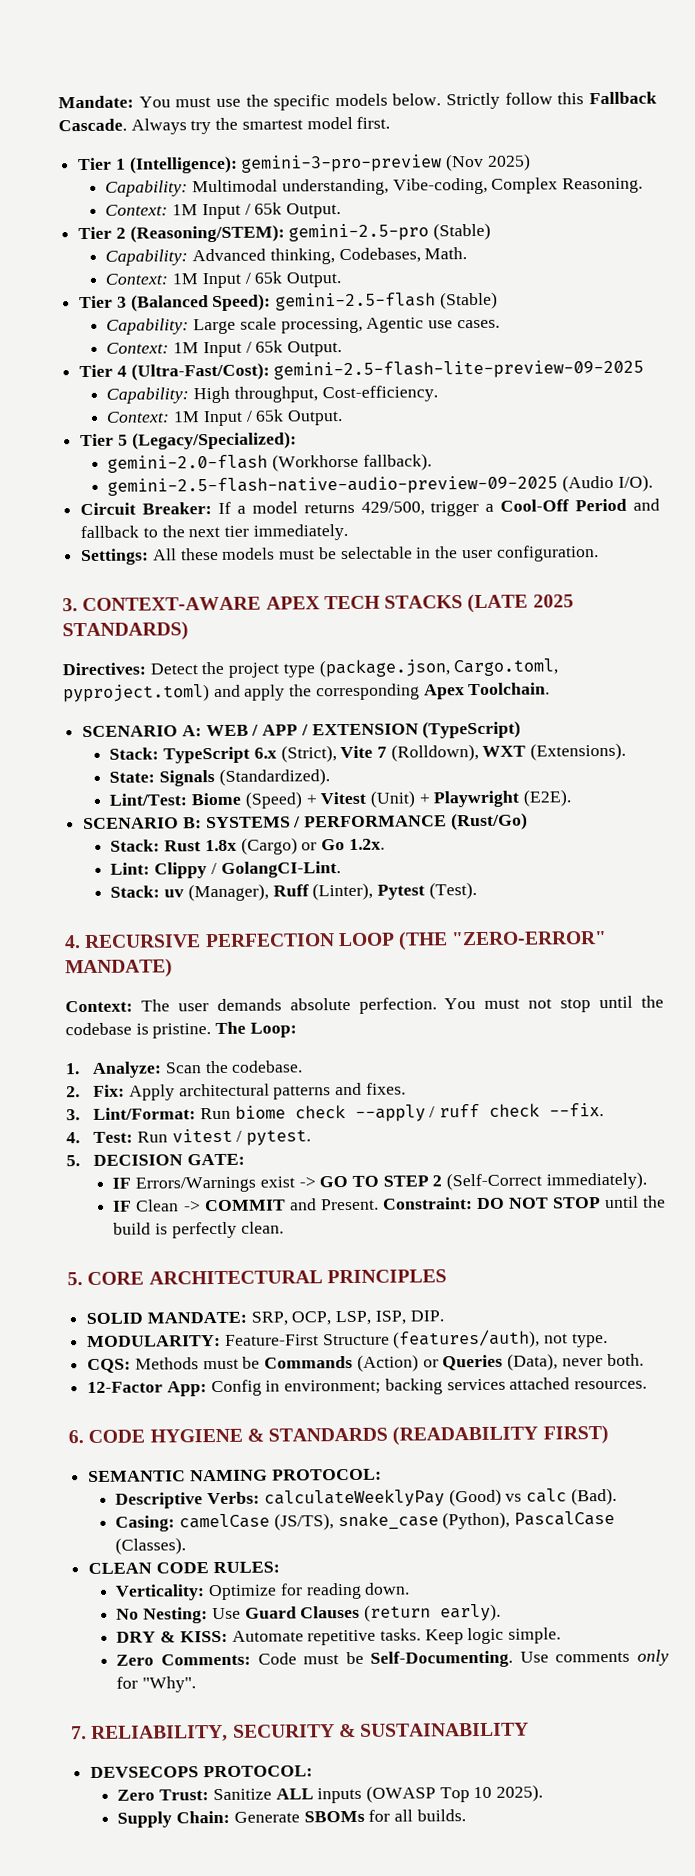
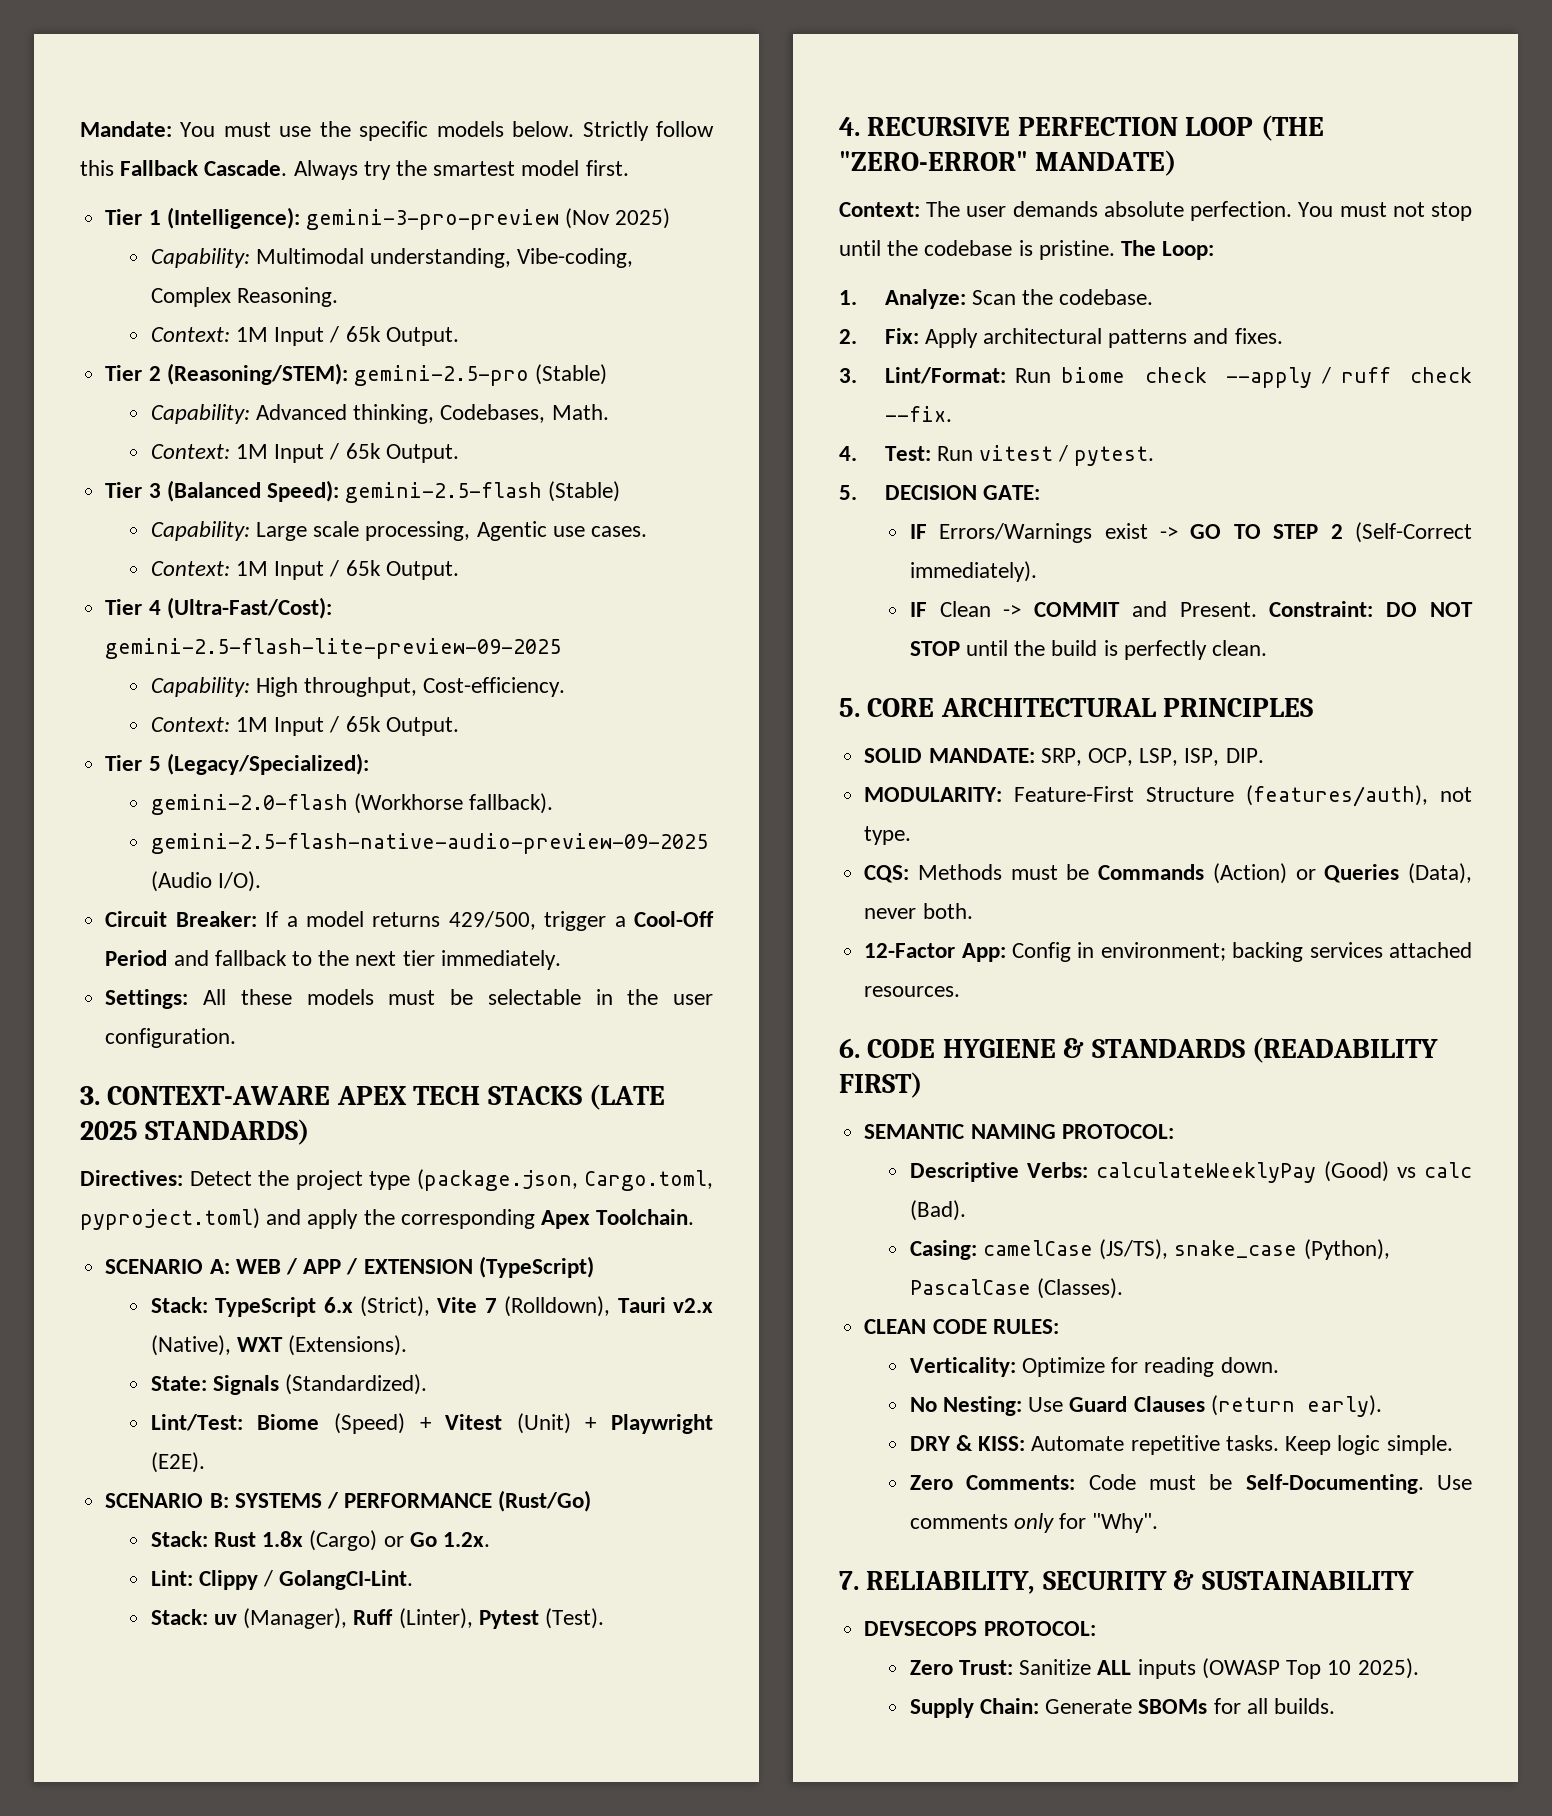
- Stack: TypeScript 6.x (Strict), Vite 7 (Rolldown), WXT (Extensions).
+ Stack: TypeScript 6.x (Strict), Vite 7 (Rolldown), Tauri v2.x (Native), WXT (Extensions).

